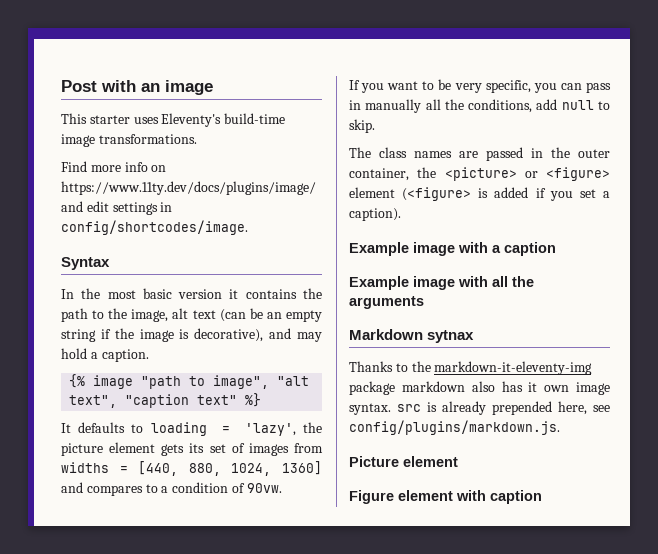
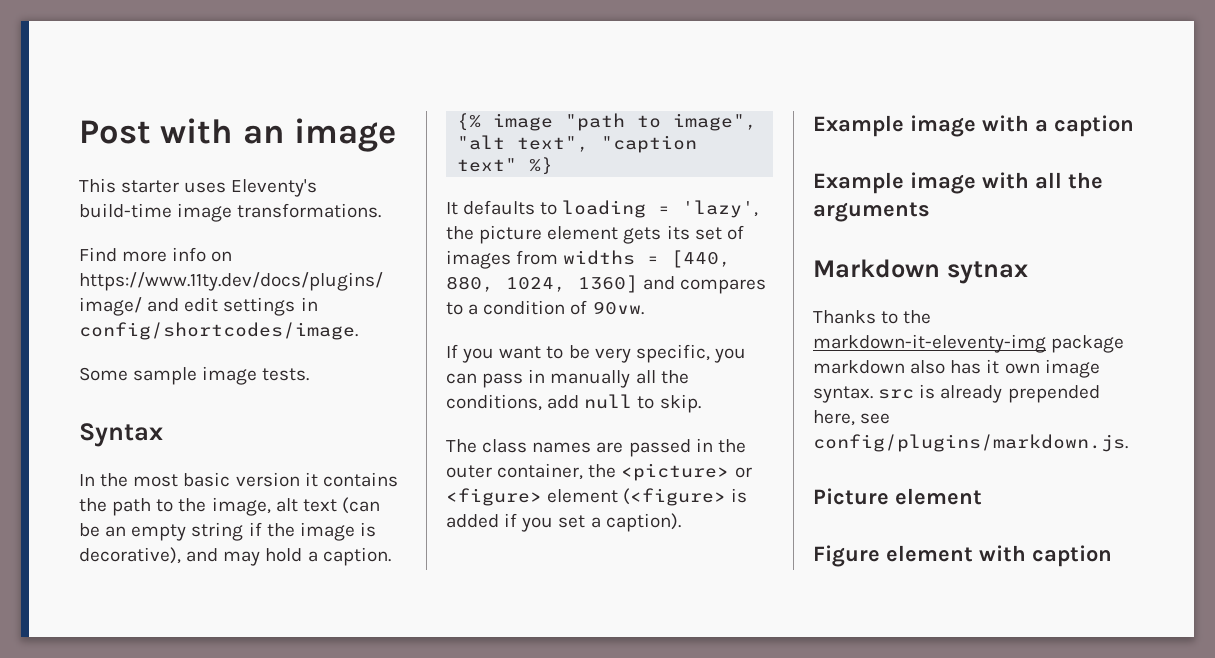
+ Some sample image tests.

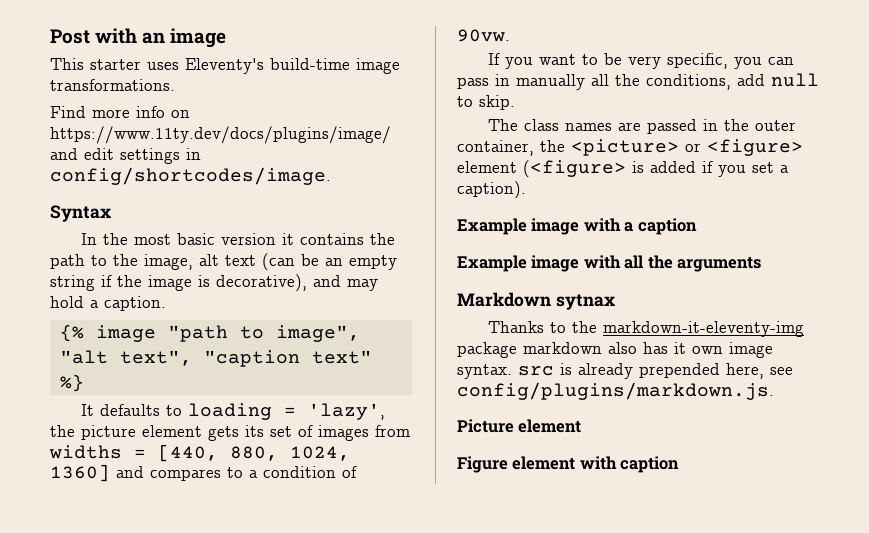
- Some sample image tests.

